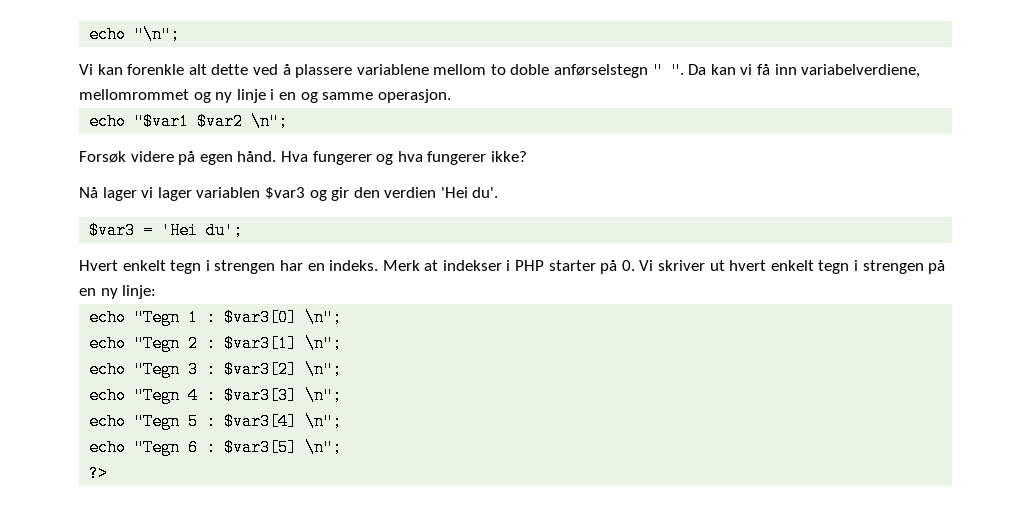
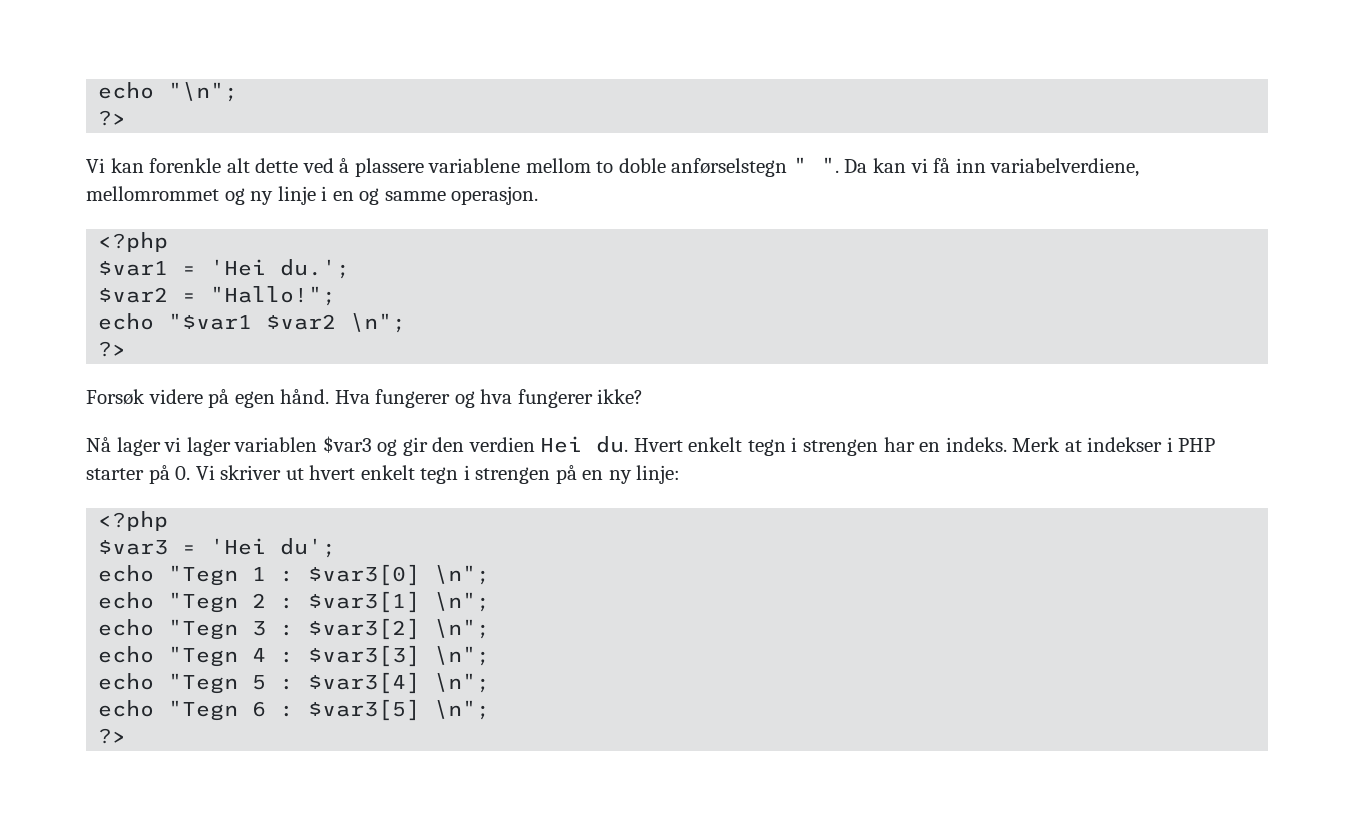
  echo "\n";
+ ?>
  Da kan vi få inn variabelverdiene, mellomrommet og ny linje i en og samme operasjon.
+ <?php
+ $var1 = 'Hei du.';
+ $var2 = "Hallo!";
  echo "$var1 $var2 \n";
+ ?>
- Nå lager vi lager variablen $var3 og gir den verdien 'Hei du'.
- $var3 = 'Hei du';
- Hvert enkelt tegn i strengen har en indeks.
+ Nå lager vi lager variablen $var3 og gir den verdien Hei du. Hvert enkelt tegn i strengen har en indeks.
  Merk at indekser i PHP starter på 0. Vi skriver ut hvert enkelt tegn i strengen på en ny linje:
+ <?php
+ $var3 = 'Hei du';

